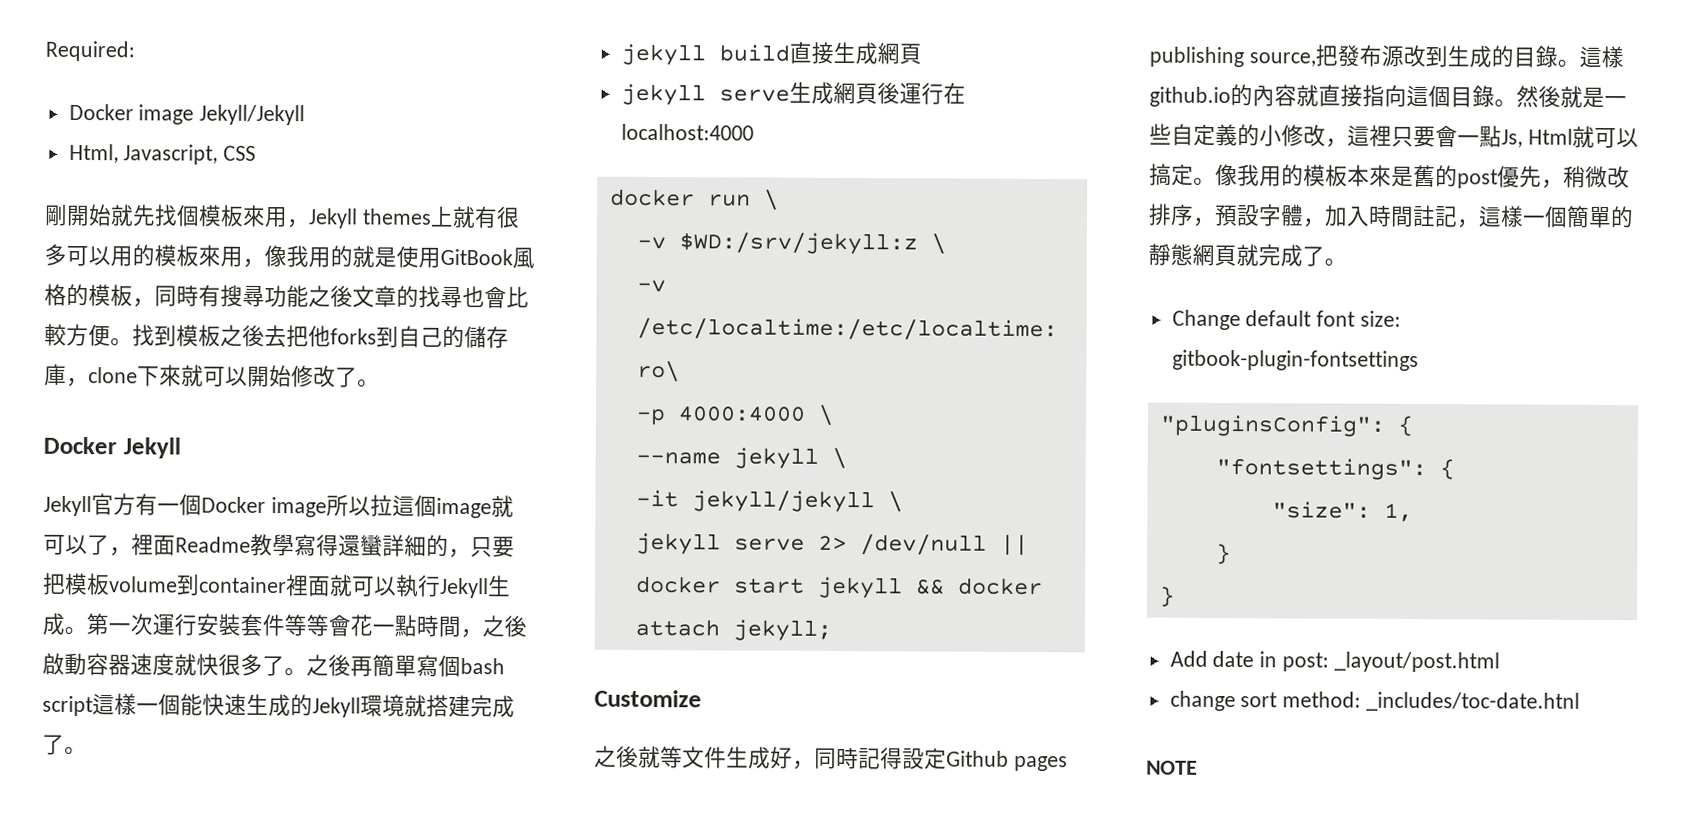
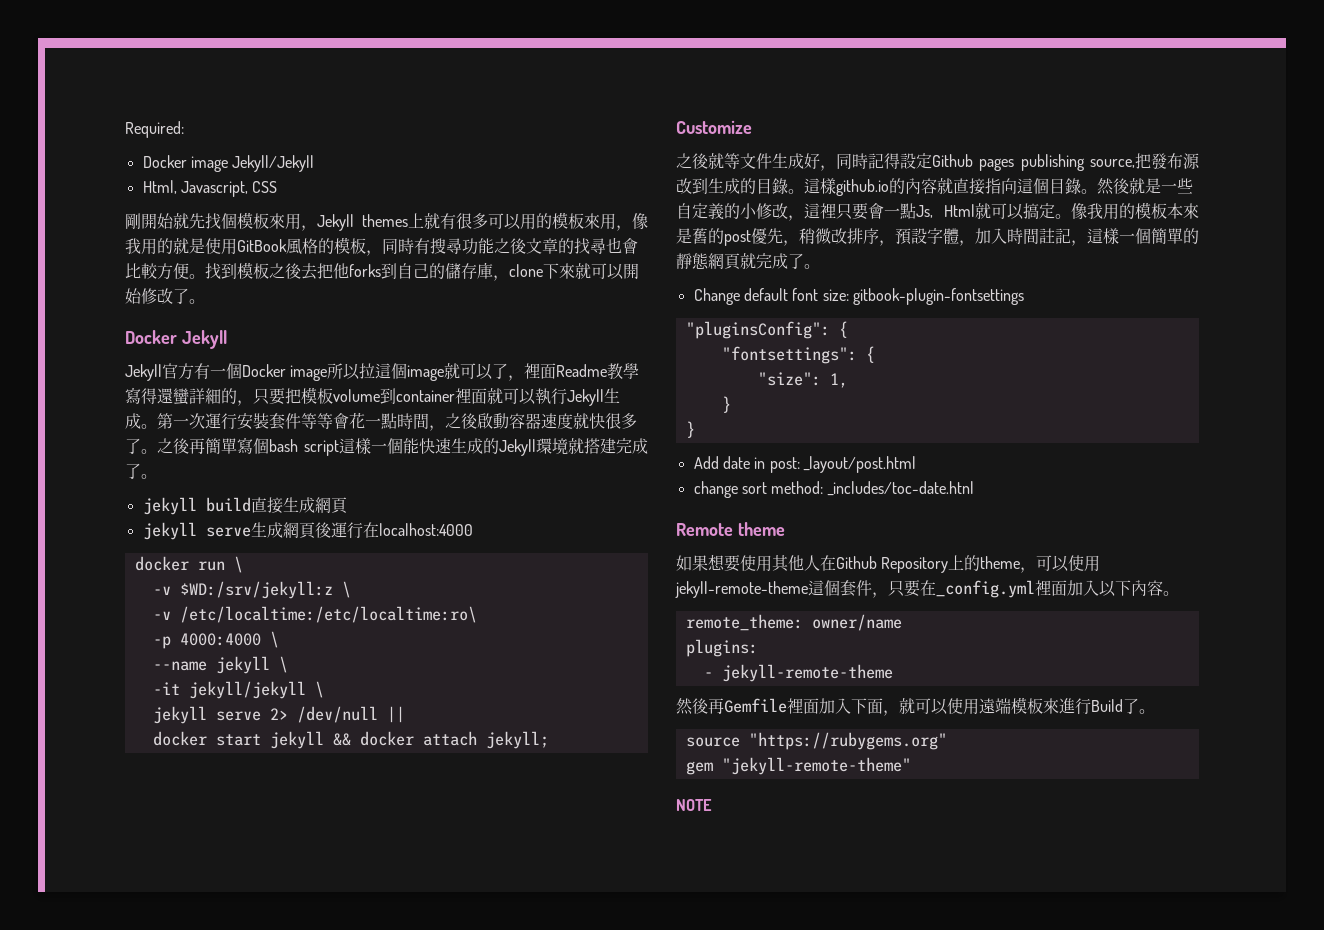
+ Remote theme
+ 如果想要使用其他人在Github Repository上的theme，可以使用jekyll-remote-theme這個套件，只要在_config.yml裡面加入以下內容。
+ remote_theme: owner/name
+ plugins:
+ - jekyll-remote-theme
+ 然後再Gemfile裡面加入下面，就可以使用遠端模板來進行Build了。
+ source "https://rubygems.org"
+ gem "jekyll-remote-theme"

